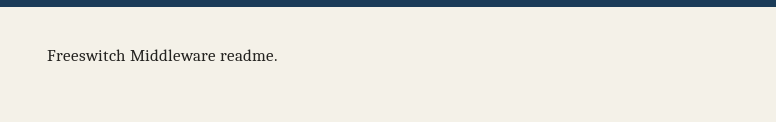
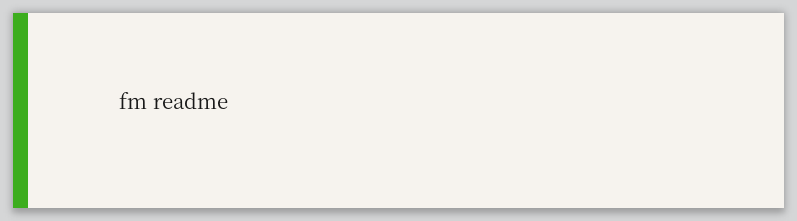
- Freeswitch Middleware readme.
+ fm readme

